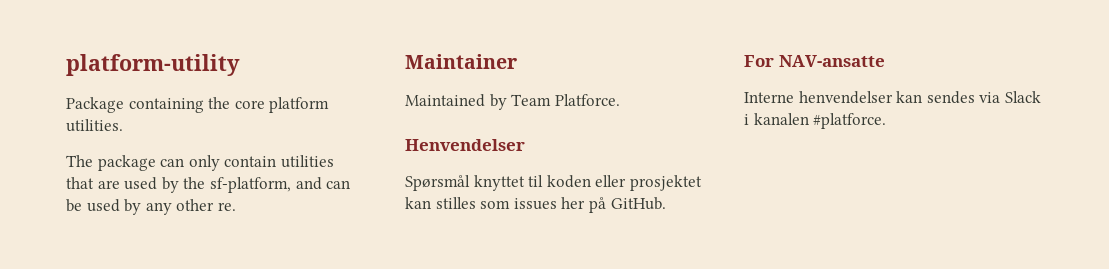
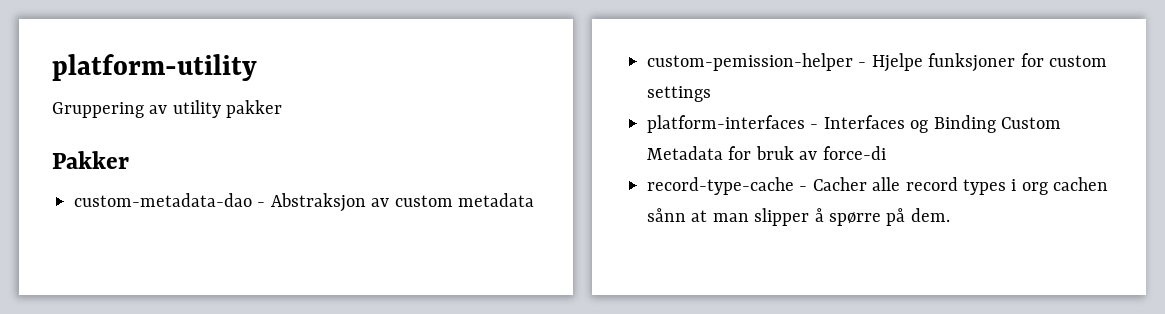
- Package containing the core platform utilities.
- The package can only contain utilities that are used by the sf-platform, and can be used by any other re.
- Maintainer
- Maintained by Team Platforce.
- Henvendelser
- Spørsmål knyttet til koden eller prosjektet kan stilles som issues her på GitHub.
- For NAV-ansatte
- Interne henvendelser kan sendes via Slack i kanalen #platforce.
+ Gruppering av utility pakker
+ Pakker
+ custom-metadata-dao - Abstraksjon av custom metadata
+ custom-pemission-helper - Hjelpe funksjoner for custom settings
+ platform-interfaces - Interfaces og Binding Custom Metadata for bruk av force-di
+ record-type-cache - Cacher alle record types i org cachen sånn at man slipper å spørre på dem.

